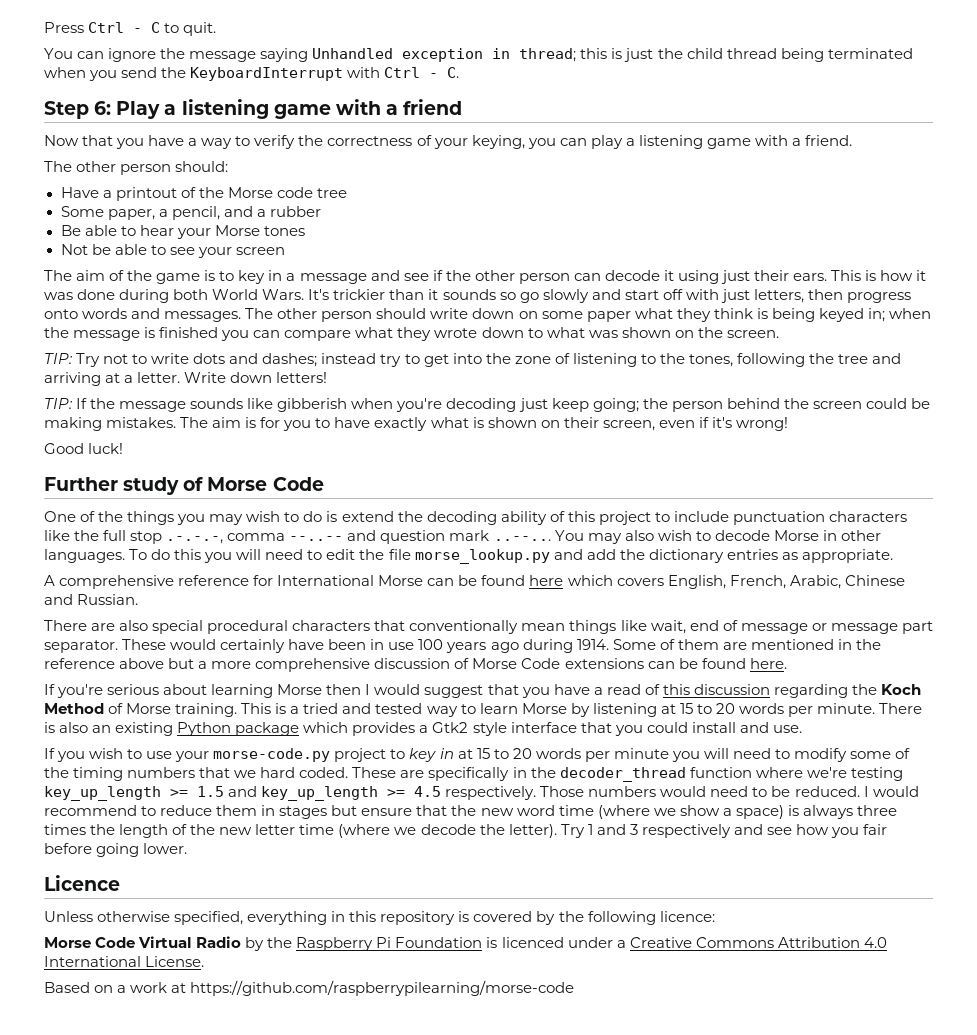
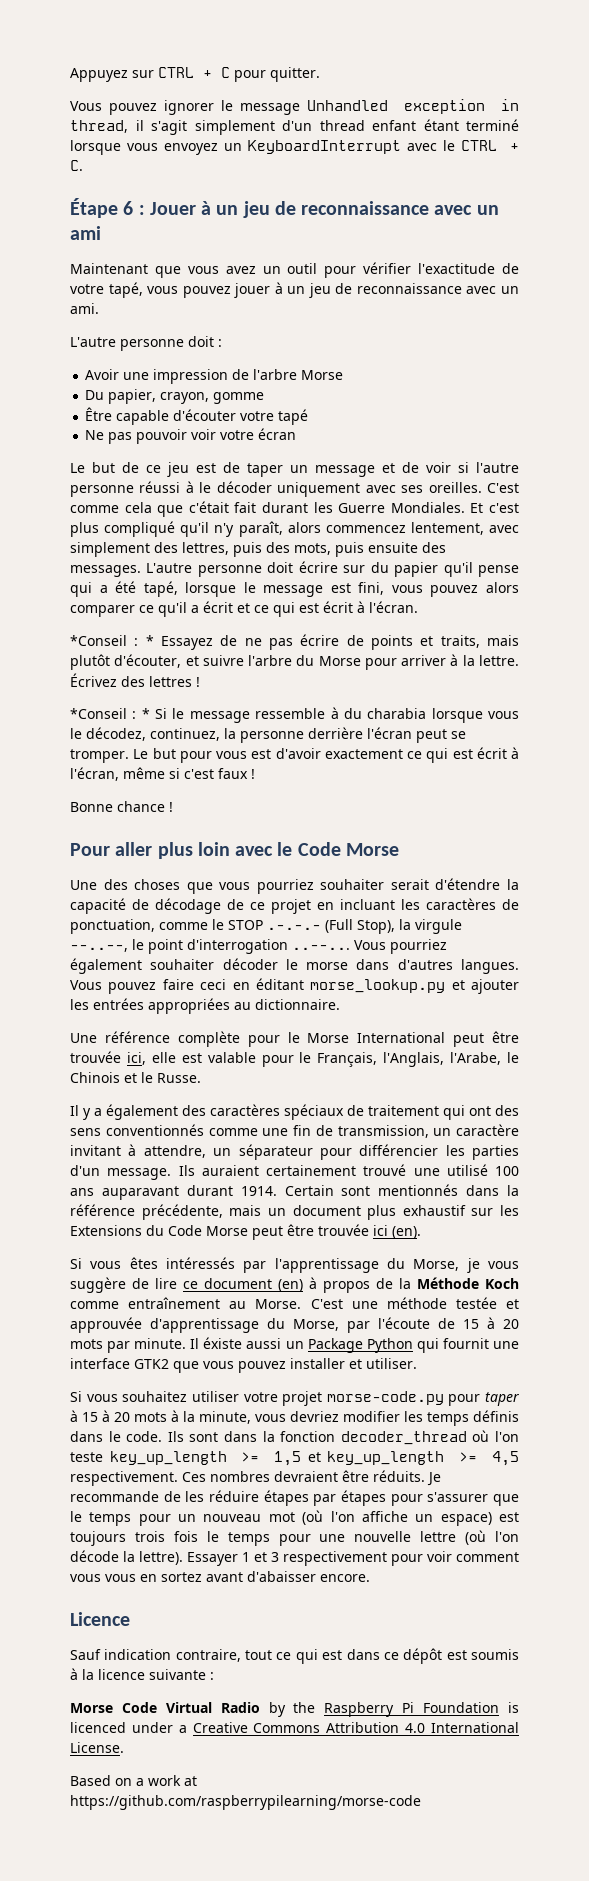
- Press Ctrl - C to quit.
- You can ignore the message saying Unhandled exception in thread; this is just the child thread being terminated when you send the KeyboardInterrupt with Ctrl - C.
- Step 6: Play a listening game with a friend
- Now that you have a way to verify the correctness of your keying, you can play a listening game with a friend.
- The other person should:
- Have a printout of the Morse code tree
- Some paper, a pencil, and a rubber
- Be able to hear your Morse tones
- Not be able to see your screen
- The aim of the game is to key in a message and see if the other person can decode it using just their ears. This is how it was done during both World Wars. It's trickier than it sounds so go slowly and start off with just letters, then progress onto words and messages. The other person should write down on some paper what they think is being keyed in; when the message is finished you can compare what they wrote down to what was shown on the screen.
- TIP: Try not to write dots and dashes; instead try to get into the zone of listening to the tones, following the tree and arriving at a letter. Write down letters!
- TIP: If the message sounds like gibberish when you're decoding just keep going; the person behind the screen could be making mistakes. The aim is for you to have exactly what is shown on their screen, even if it's wrong!
- Good luck!
- Further study of Morse Code
- One of the things you may wish to do is extend the decoding ability of this project to include punctuation characters like the full stop .-.-.-, comma --..-- and question mark ..--... You may also wish to decode Morse in other languages. To do this you will need to edit the file morse_lookup.py and add the dictionary entries as appropriate.
- A comprehensive reference for International Morse can be found here which covers English, French, Arabic, Chinese and Russian.
- There are also special procedural characters that conventionally mean things like wait, end of message or message part separator. These would certainly have been in use 100 years ago during 1914. Some of them are mentioned in the reference above but a more comprehensive discussion of Morse Code extensions can be found here.
- If you're serious about learning Morse then I would suggest that you have a read of this discussion regarding the Koch Method of Morse training. This is a tried and tested way to learn Morse by listening at 15 to 20 words per minute. There is also an existing Python package which provides a Gtk2 style interface that you could install and use.
- If you wish to use your morse-code.py project to key in at 15 to 20 words per minute you will need to modify some of the timing numbers that we hard coded. These are specifically in the decoder_thread function where we're testing key_up_length >= 1.5 and key_up_length >= 4.5 respectively. Those numbers would need to be reduced. I would recommend to reduce them in stages but ensure that the new word time (where we show a space) is always three times the length of the new letter time (where we decode the letter). Try 1 and 3 respectively and see how you fair before going lower.
+ Appuyez sur CTRL + C pour quitter.
+ Vous pouvez ignorer le message Unhandled exception in thread, il s'agit simplement d'un thread enfant étant terminé lorsque vous envoyez un KeyboardInterrupt avec le CTRL + C.
+ Étape 6 : Jouer à un jeu de reconnaissance avec un ami
+ Maintenant que vous avez un outil pour vérifier l'exactitude de votre tapé, vous pouvez jouer à un jeu de reconnaissance avec un ami.
+ L'autre personne doit :
+ Avoir une impression de l'arbre Morse
+ Du papier, crayon, gomme
+ Être capable d'écouter votre tapé
+ Ne pas pouvoir voir votre écran
+ Le but de ce jeu est de taper un message et de voir si l'autre personne réussi à le décoder uniquement avec ses oreilles. C'est comme cela que c'était fait durant les Guerre Mondiales. Et c'est plus compliqué qu'il n'y paraît, alors commencez lentement, avec simplement des lettres, puis des mots, puis ensuite des messages. L'autre personne doit écrire sur du papier qu'il pense qui a été tapé, lorsque le message est fini, vous pouvez alors comparer ce qu'il a écrit et ce qui est écrit à l'écran.
+ *Conseil : * Essayez de ne pas écrire de points et traits, mais plutôt d'écouter, et suivre l'arbre du Morse pour arriver à la lettre. Écrivez des lettres !
+ *Conseil : * Si le message ressemble à du charabia lorsque vous le décodez, continuez, la personne derrière l'écran peut se tromper. Le but pour vous est d'avoir exactement ce qui est écrit à l'écran, même si c'est faux !
+ Bonne chance !
+ Pour aller plus loin avec le Code Morse
+ Une des choses que vous pourriez souhaiter serait d'étendre la capacité de décodage de ce projet en incluant les caractères de ponctuation, comme le STOP .-.-.- (Full Stop), la virgule --..--, le point d'interrogation ..--... Vous pourriez également souhaiter décoder le morse dans d'autres langues. Vous pouvez faire ceci en éditant morse_lookup.py et ajouter les entrées appropriées au dictionnaire.
+ Une référence complète pour le Morse International peut être trouvée ici, elle est valable pour le Français, l'Anglais, l'Arabe, le Chinois et le Russe.
+ Il y a également des caractères spéciaux de traitement qui ont des sens conventionnés comme une fin de transmission, un caractère invitant à attendre, un séparateur pour différencier les parties d'un message. Ils auraient certainement trouvé une utilisé 100 ans auparavant durant 1914. Certain sont mentionnés dans la référence précédente, mais un document plus exhaustif sur les Extensions du Code Morse peut être trouvée ici (en).
+ Si vous êtes intéressés par l'apprentissage du Morse, je vous suggère de lire ce document (en) à propos de la Méthode Koch comme entraînement au Morse. C'est une méthode testée et approuvée d'apprentissage du Morse, par l'écoute de 15 à 20 mots par minute. Il éxiste aussi un Package Python qui fournit une interface GTK2 que vous pouvez installer et utiliser.
+ Si vous souhaitez utiliser votre projet morse-code.py pour taper à 15 à 20 mots à la minute, vous devriez modifier les temps définis dans le code. Ils sont dans la fonction decoder_thread où l'on teste key_up_length >= 1,5 et key_up_length >= 4,5 respectivement. Ces nombres devraient être réduits. Je recommande de les réduire étapes par étapes pour s'assurer que le temps pour un nouveau mot (où l'on affiche un espace) est toujours trois fois le temps pour une nouvelle lettre (où l'on décode la lettre). Essayer 1 et 3 respectivement pour voir comment vous vous en sortez avant d'abaisser encore.
  Licence
- Unless otherwise specified, everything in this repository is covered by the following licence:
+ Sauf indication contraire, tout ce qui est dans ce dépôt est soumis à la licence suivante :

